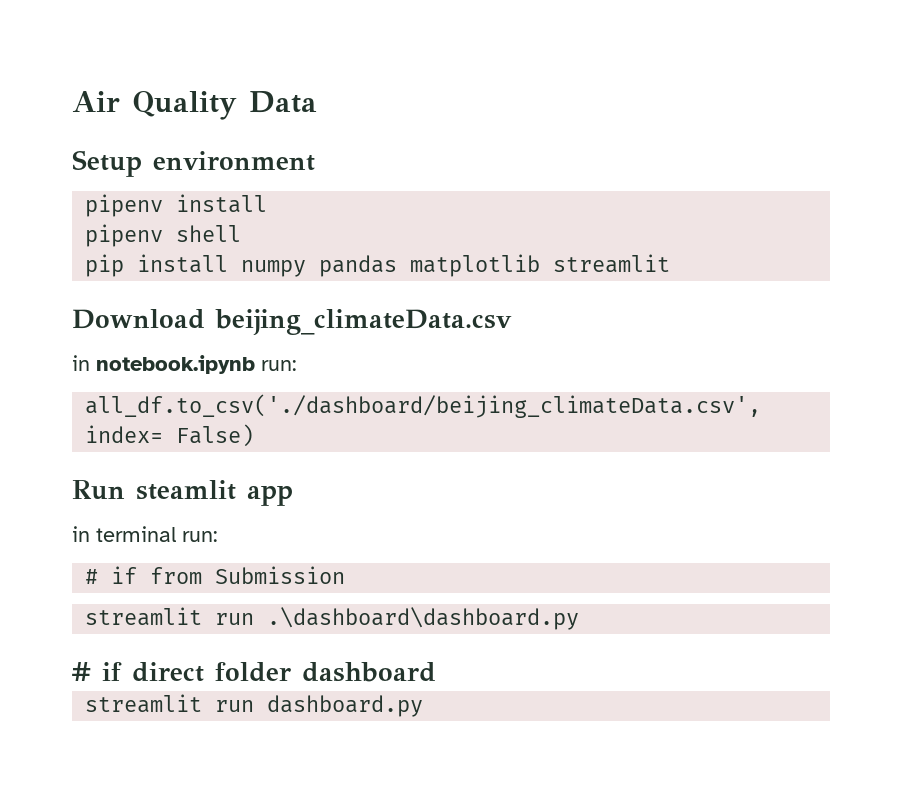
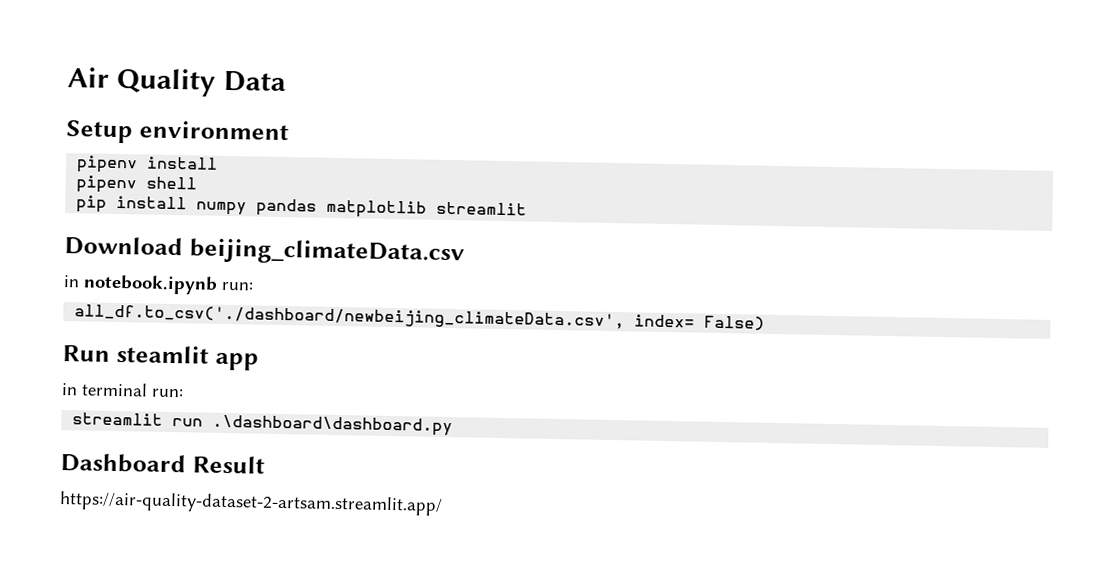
- all_df.to_csv('./dashboard/beijing_climateData.csv', index= False)
+ all_df.to_csv('./dashboard/newbeijing_climateData.csv', index= False)
- # if from Submission
- # if direct folder dashboard
- streamlit run dashboard.py
+ Dashboard Result
+ https://air-quality-dataset-2-artsam.streamlit.app/

